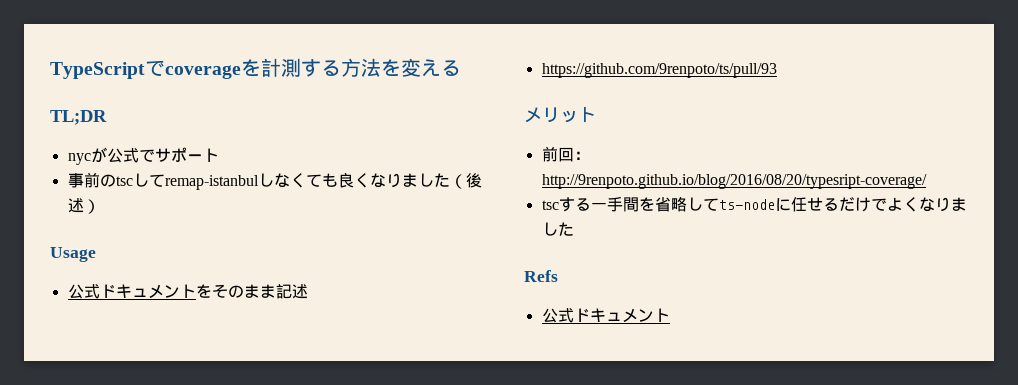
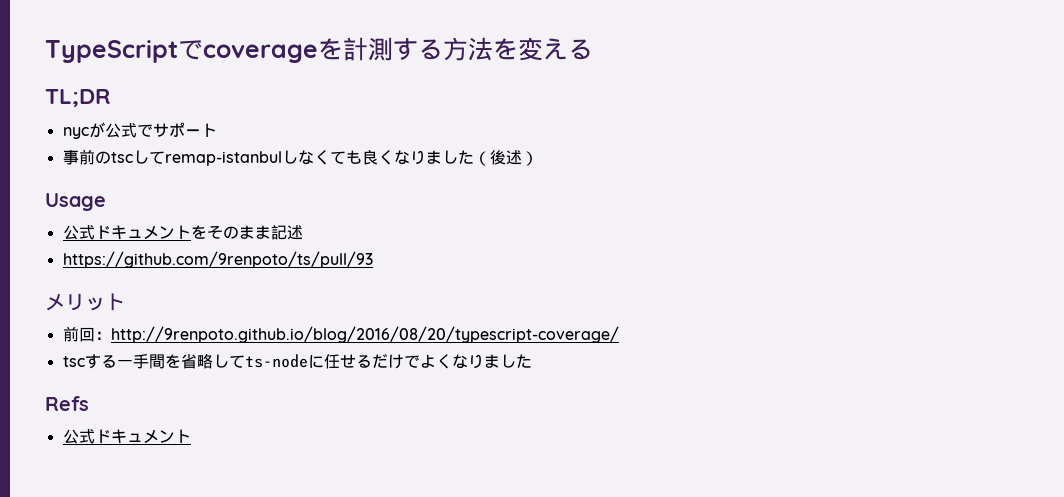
- 前回：http://9renpoto.github.io/blog/2016/08/20/typesript-coverage/
+ 前回：http://9renpoto.github.io/blog/2016/08/20/typescript-coverage/

